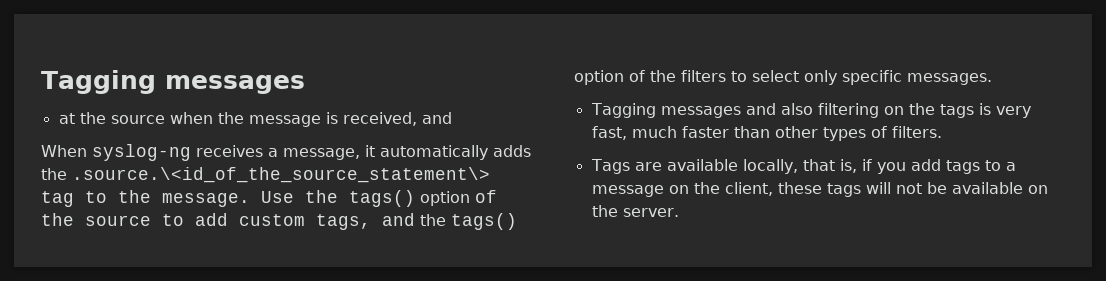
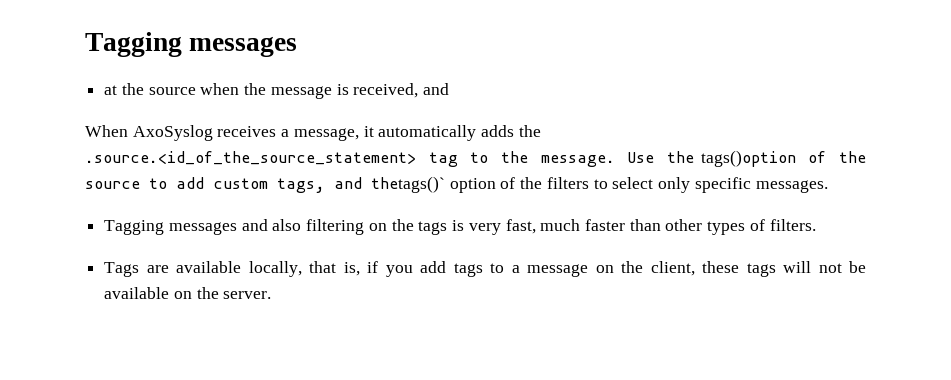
- When syslog-ng receives a message, it automatically adds the .source.\<id_of_the_source_statement\> tag to the message.
+ When AxoSyslog receives a message, it automatically adds the .source.<id_of_the_source_statement> tag to the message.
- Use the tags() option of the source to add custom tags, and the tags() option of the filters to select only specific messages.
+ Use the tags()option of the source to add custom tags, and thetags()` option of the filters to select only specific messages.

